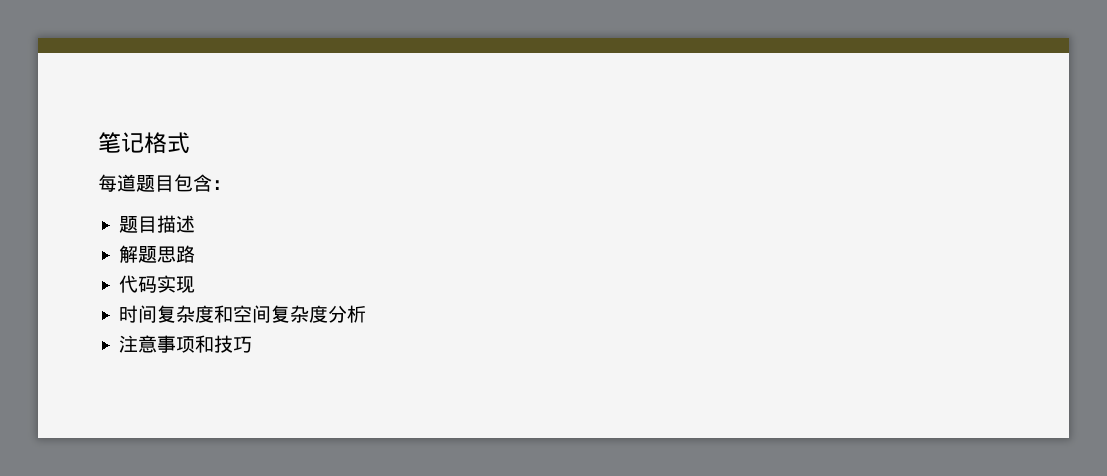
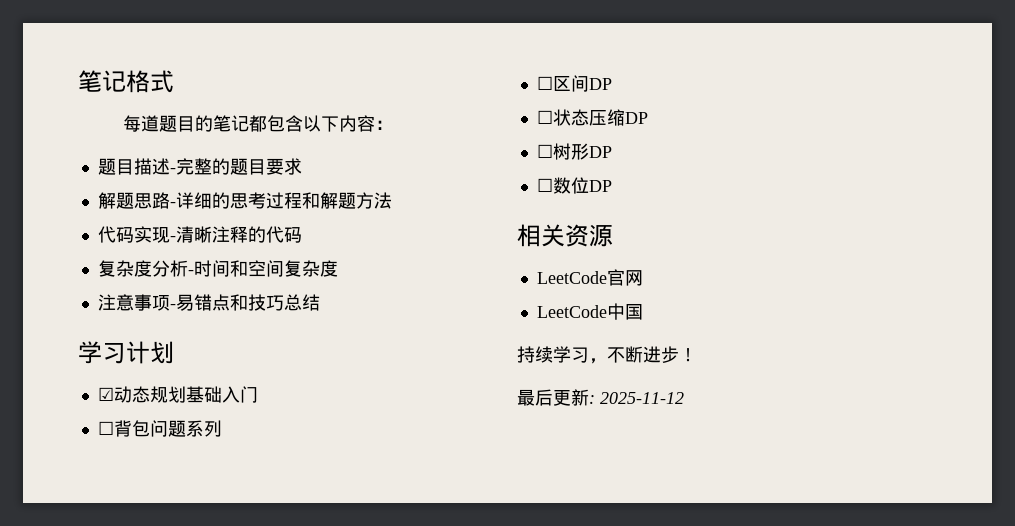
- 每道题目包含：
- 题目描述
- 解题思路
- 代码实现
- 时间复杂度和空间复杂度分析
+ 每道题目的笔记都包含以下内容：
+ 题目描述-完整的题目要求
+ 解题思路-详细的思考过程和解题方法
+ 代码实现-清晰注释的代码
+ 复杂度分析-时间和空间复杂度
- 注意事项和技巧
+ 注意事项-易错点和技巧总结
+ 学习计划
+ ☑动态规划基础入门
+ ☐背包问题系列
+ ☐区间DP
+ ☐状态压缩DP
+ ☐树形DP
+ ☐数位DP
+ 相关资源
+ LeetCode官网
+ LeetCode中国
+ 持续学习，不断进步！
+ 最后更新: 2025-11-12

